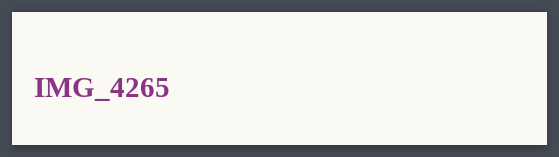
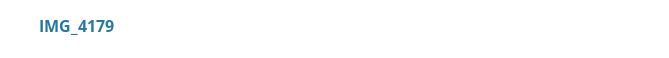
- IMG_4265
+ IMG_4179

